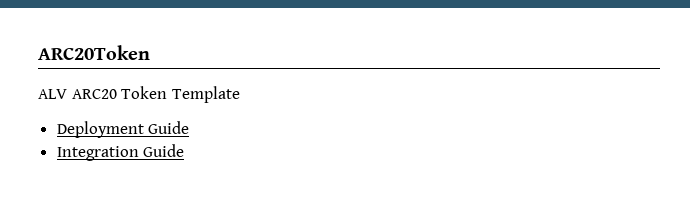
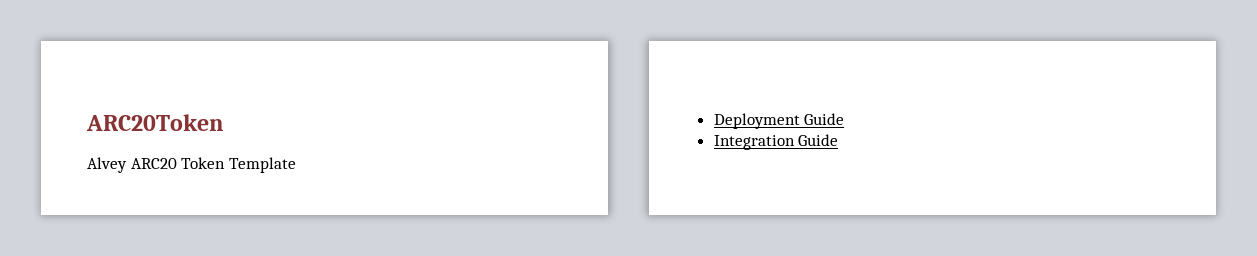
- ALV ARC20 Token Template
+ Alvey ARC20 Token Template

